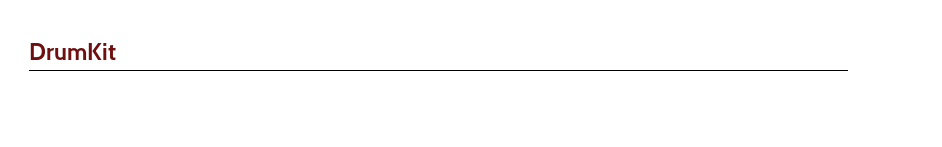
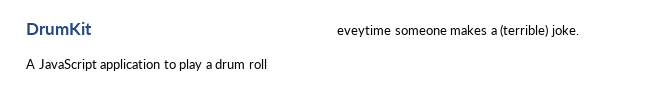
+ A JavaScript application to play a drum roll eveytime someone makes a (terrible) joke.

